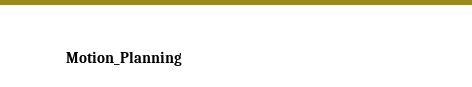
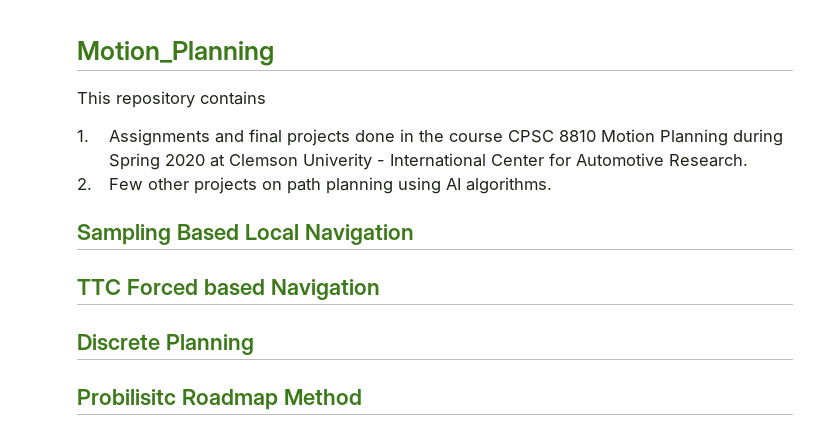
+ This repository contains
+ 1. Assignments and final projects done in the course CPSC 8810 Motion Planning during Spring 2020 at Clemson Univerity - International Center for Automotive Research.
+ 2. Few other projects on path planning using AI algorithms.
+ Sampling Based Local Navigation
+ TTC Forced based Navigation
+ Discrete Planning
+ Probilisitc Roadmap Method

